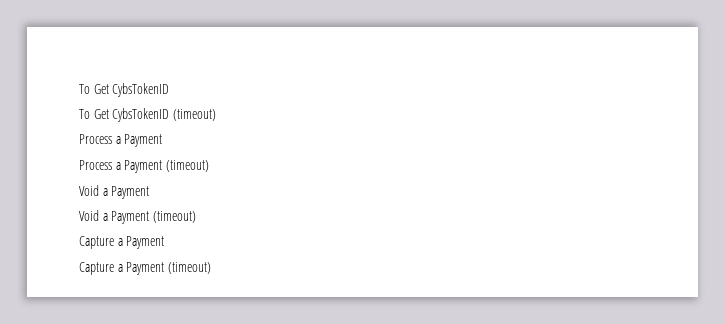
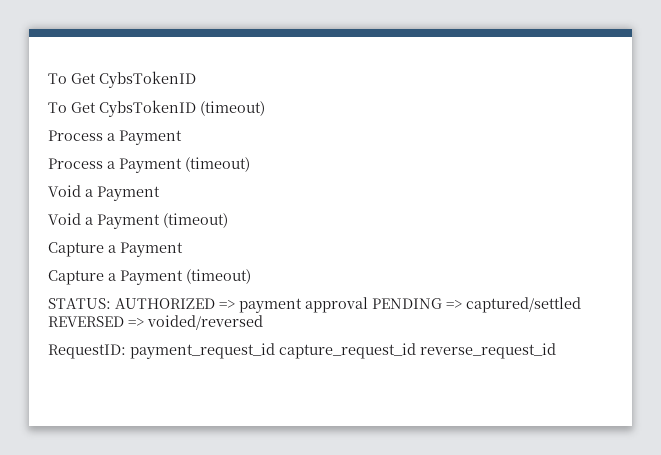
+ STATUS: AUTHORIZED => payment approval PENDING => captured/settled REVERSED => voided/reversed
+ RequestID: payment_request_id capture_request_id reverse_request_id

